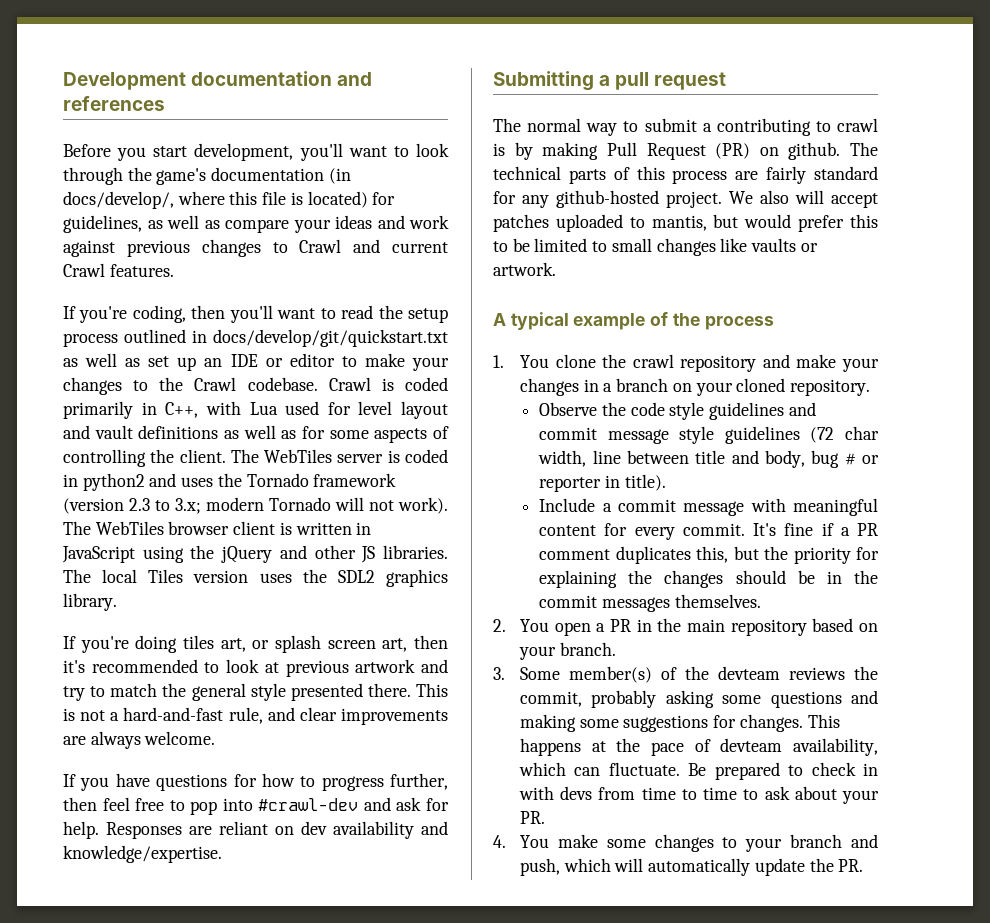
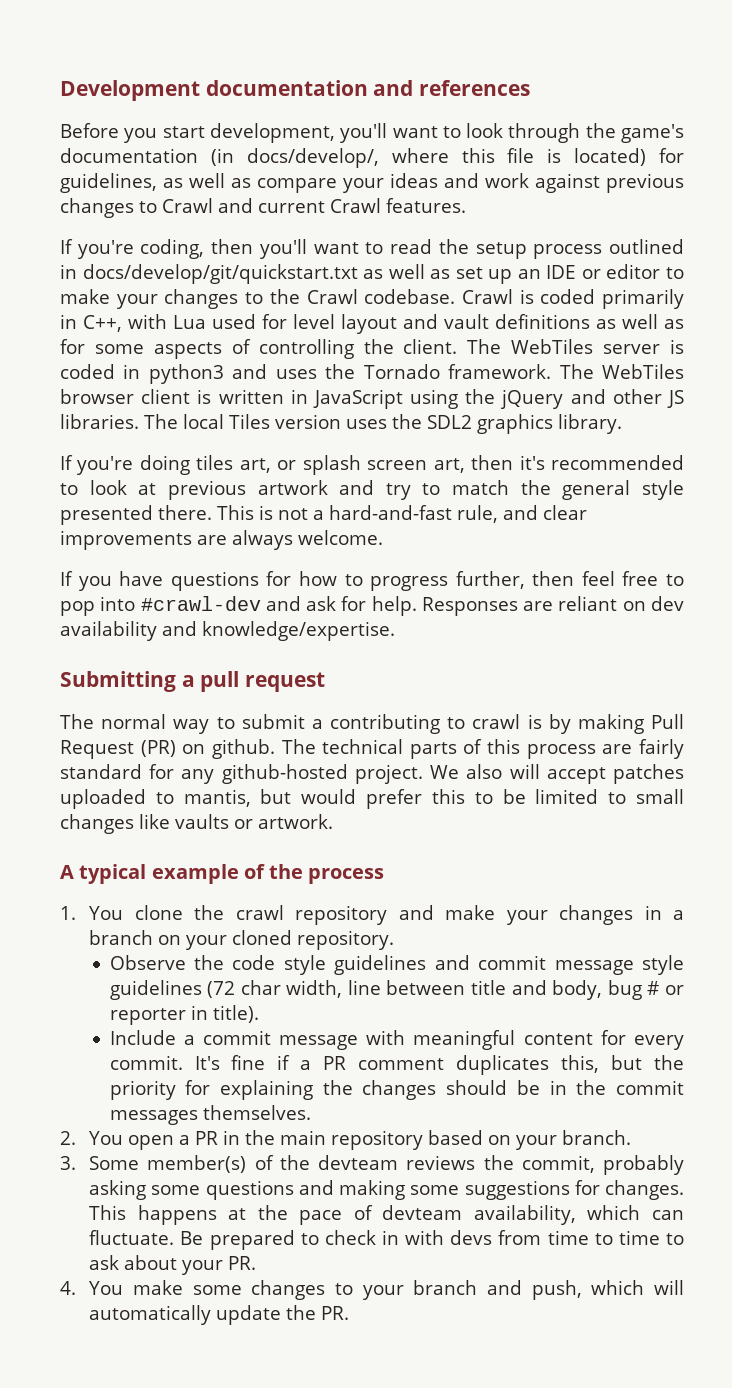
- The WebTiles server is coded in python2 and uses the Tornado framework (version 2.3 to 3.x; modern Tornado will not work).
+ The WebTiles server is coded in python3 and uses the Tornado framework.

